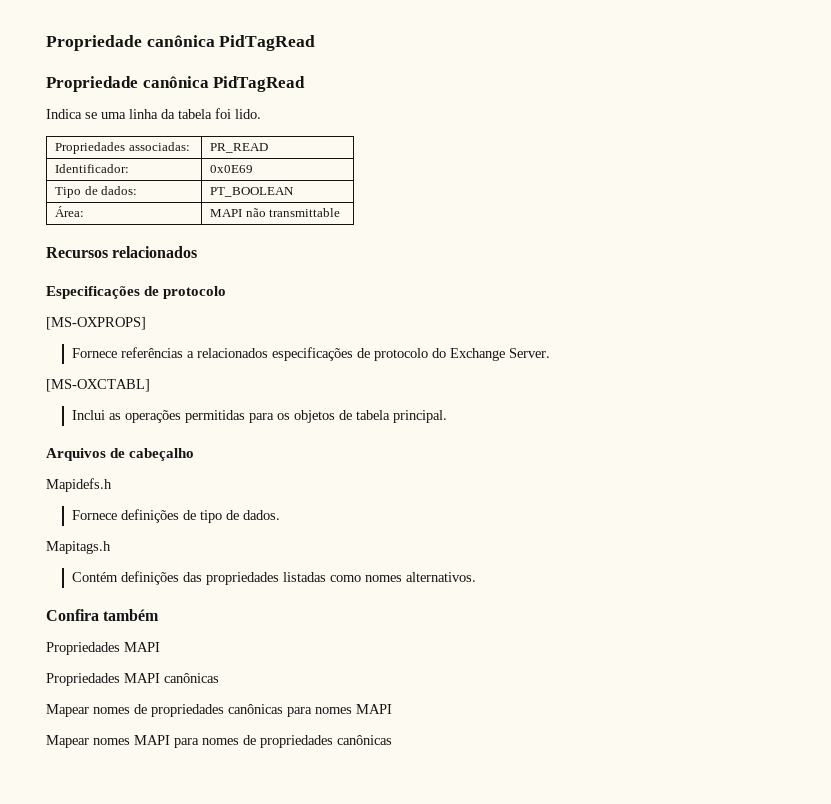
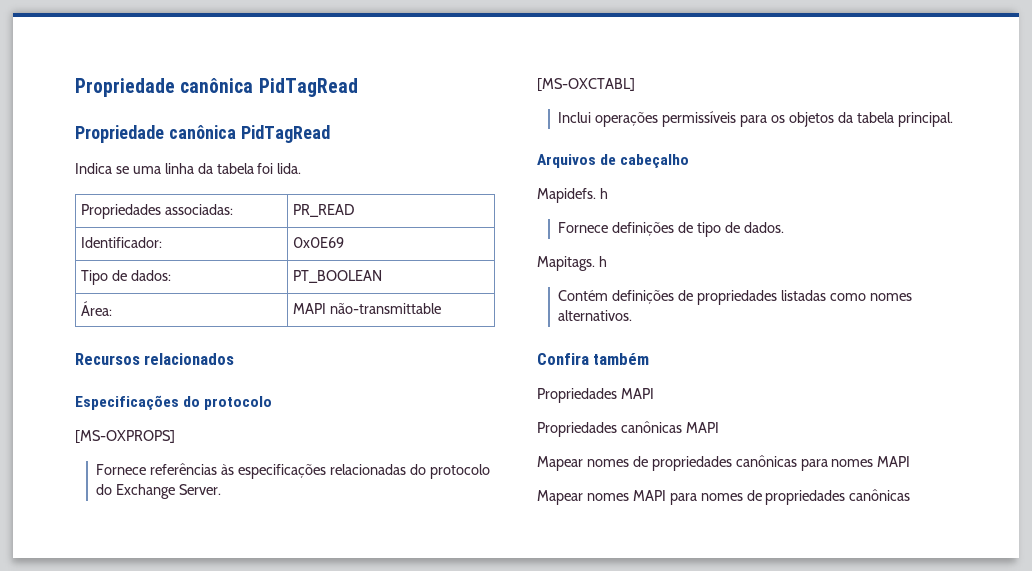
- Indica se uma linha da tabela foi lido.
+ Indica se uma linha da tabela foi lida.
- Área: | MAPI não transmittable
+ Área: | MAPI não-transmittable
- Especificações de protocolo
+ Especificações do protocolo
- Fornece referências a relacionados especificações de protocolo do Exchange Server.
+ Fornece referências às especificações relacionadas do protocolo do Exchange Server.
- Inclui as operações permitidas para os objetos de tabela principal.
+ Inclui operações permissíveis para os objetos da tabela principal.
- Mapidefs.h
+ Mapidefs. h
- Mapitags.h
+ Mapitags. h
- Contém definições das propriedades listadas como nomes alternativos.
+ Contém definições de propriedades listadas como nomes alternativos.
- Propriedades MAPI canônicas
+ Propriedades canônicas MAPI

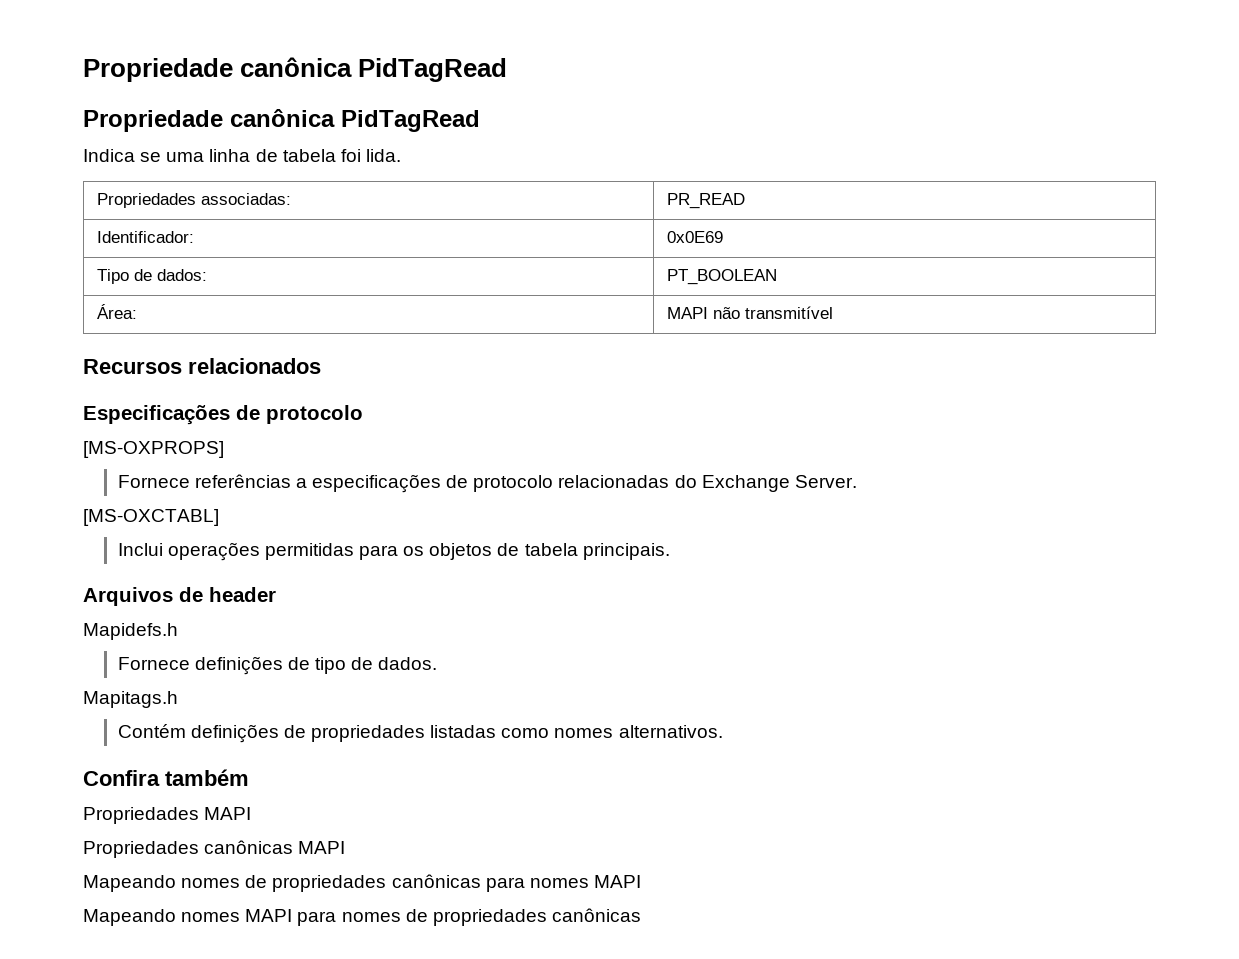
- Indica se uma linha da tabela foi lida.
+ Indica se uma linha de tabela foi lida.
- Área: | MAPI não-transmittable
+ Área: | MAPI não transmitível
- Especificações do protocolo
+ Especificações de protocolo
- Fornece referências às especificações relacionadas do protocolo do Exchange Server.
+ Fornece referências a especificações de protocolo relacionadas do Exchange Server.
- Inclui operações permissíveis para os objetos da tabela principal.
+ Inclui operações permitidas para os objetos de tabela principais.
- Arquivos de cabeçalho
- Mapidefs. h
+ Arquivos de header
+ Mapidefs.h
- Mapitags. h
+ Mapitags.h
- Mapear nomes de propriedades canônicas para nomes MAPI
+ Mapeando nomes de propriedades canônicas para nomes MAPI
- Mapear nomes MAPI para nomes de propriedades canônicas
+ Mapeando nomes MAPI para nomes de propriedades canônicas

